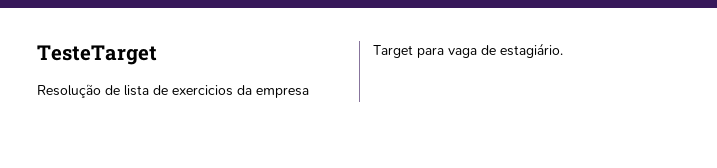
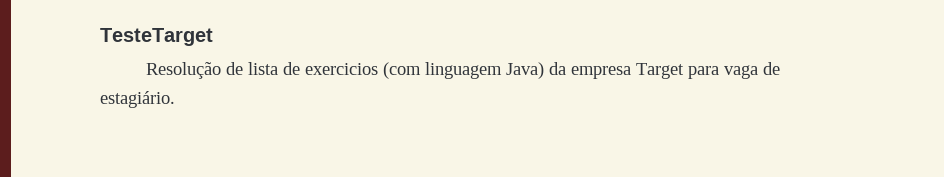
- Resolução de lista de exercicios da empresa Target para vaga de estagiário.
+ Resolução de lista de exercicios (com linguagem Java) da empresa Target para vaga de estagiário.

